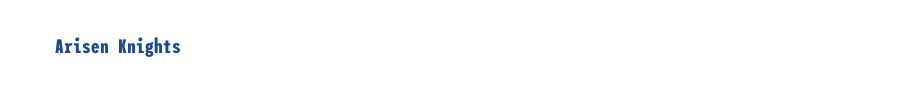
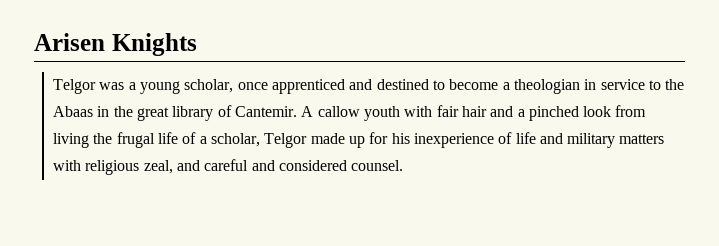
+ Telgor was a young scholar, once apprenticed and destined to become a theologian in service to the Abaas in the great library of Cantemir. A callow youth with fair hair and a pinched look from living the frugal life of a scholar, Telgor made up for his inexperience of life and military matters with religious zeal, and careful and considered counsel.

